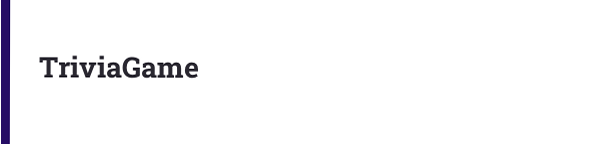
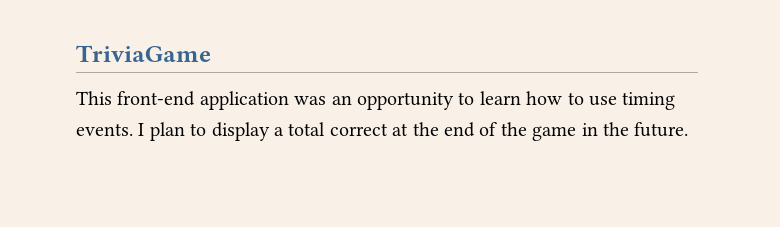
+ This front-end application was an opportunity to learn how to use timing events. I plan to display a total correct at the end of the game in the future.

